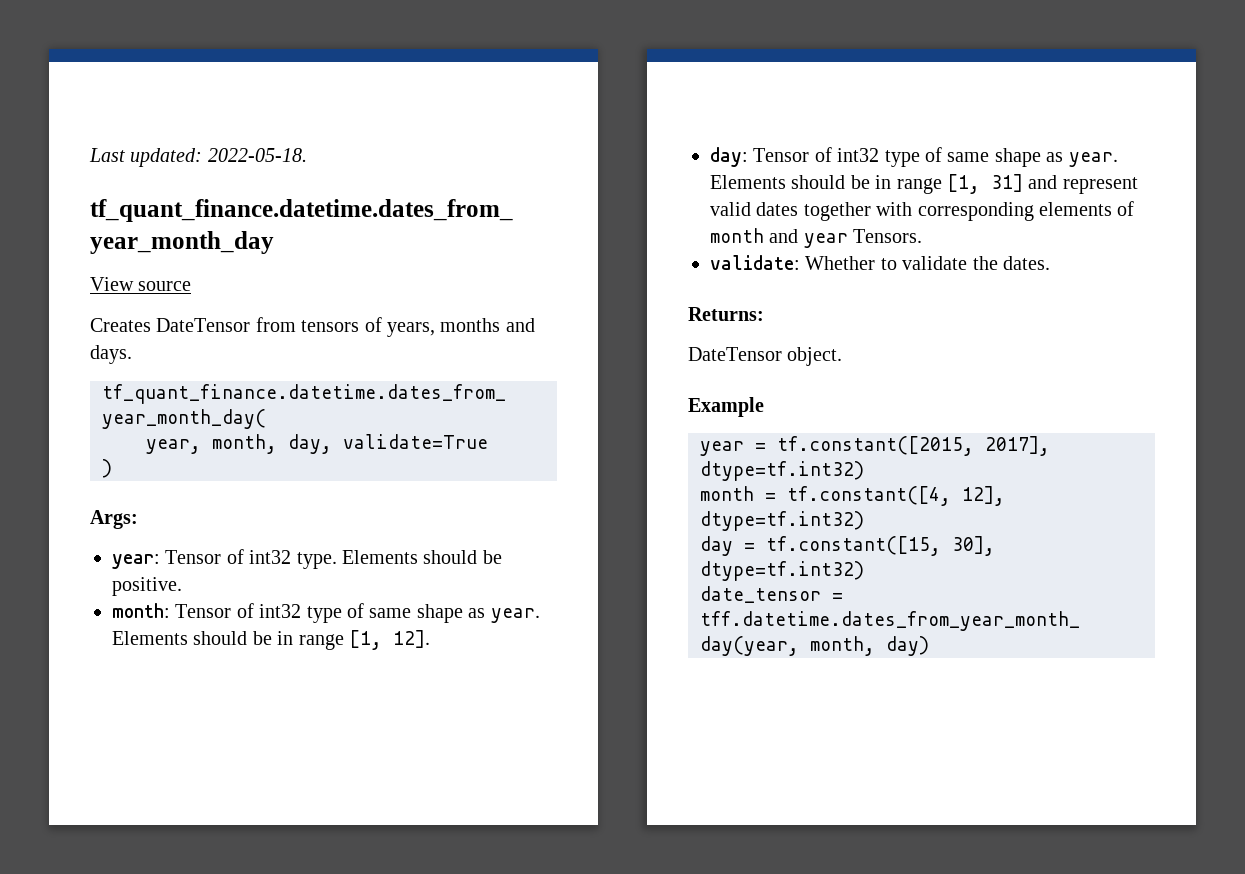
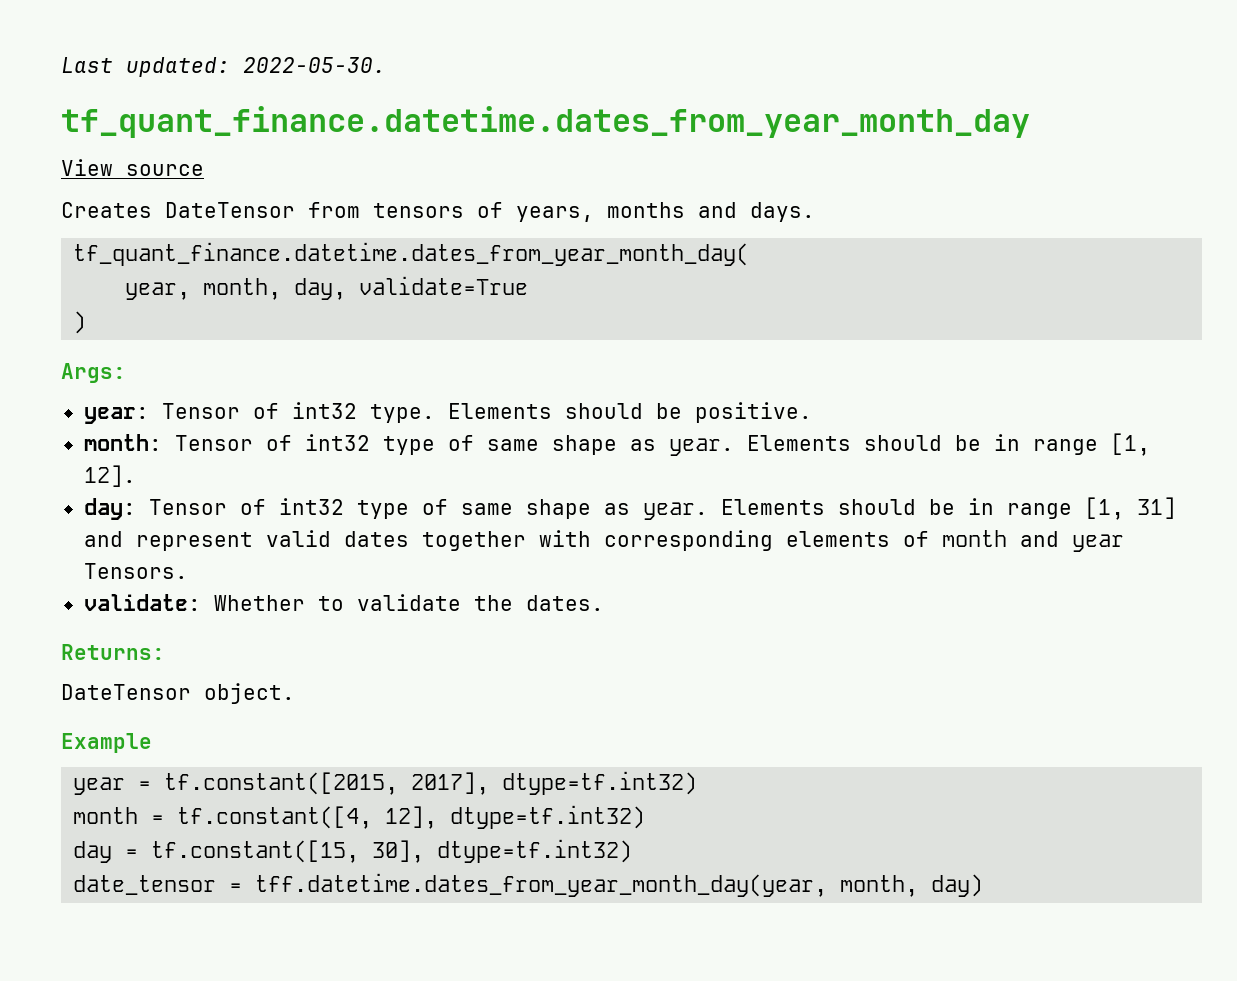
- Last updated: 2022-05-18.
+ Last updated: 2022-05-30.

